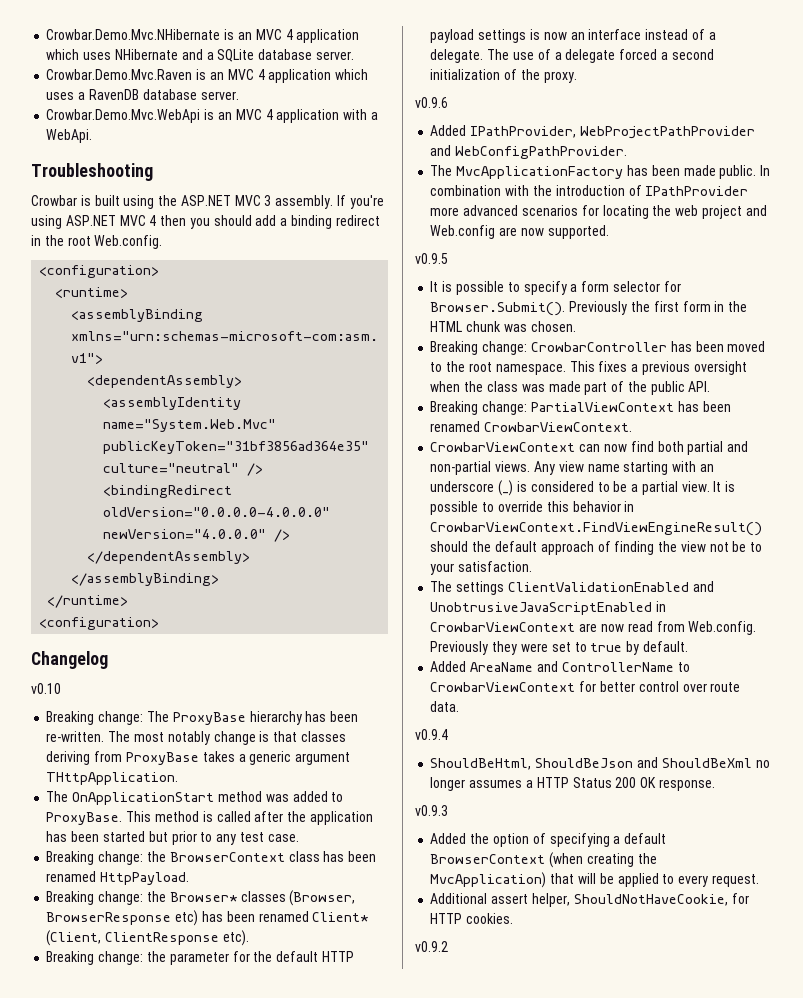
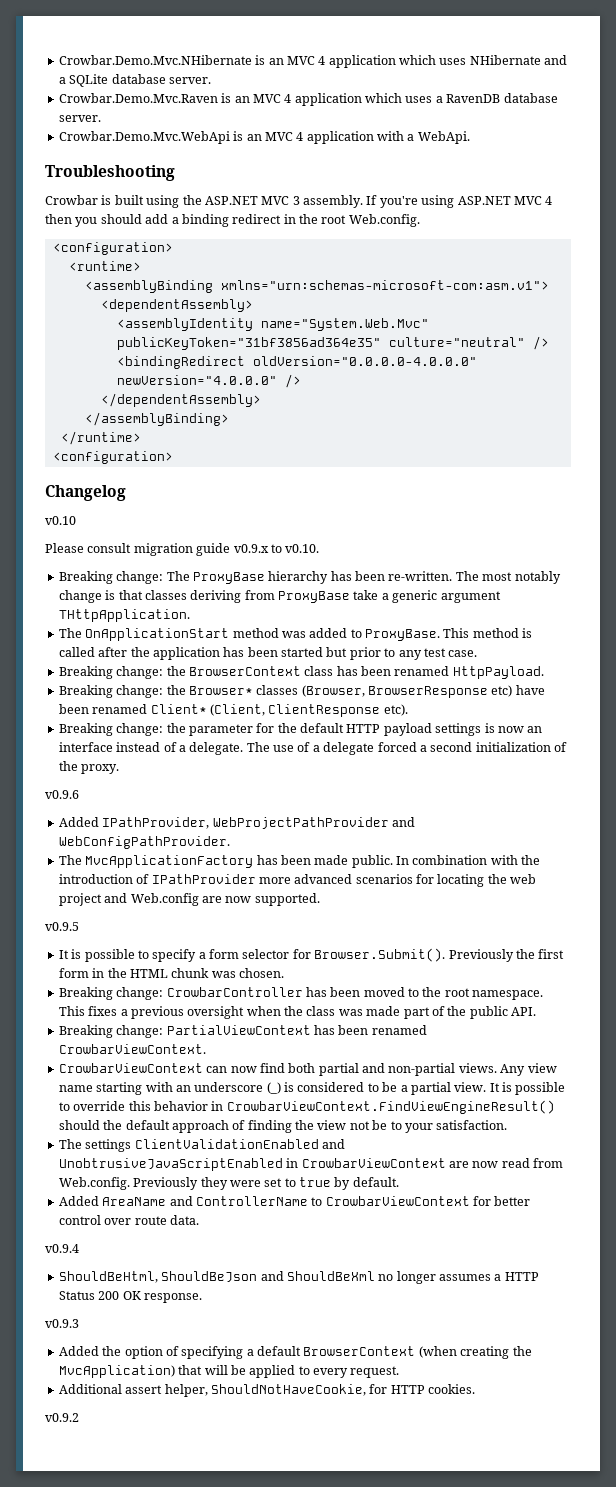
+ Please consult migration guide v0.9.x to v0.10.
- The most notably change is that classes deriving from ProxyBase takes a generic argument THttpApplication.
+ The most notably change is that classes deriving from ProxyBase take a generic argument THttpApplication.
- Breaking change: the Browser* classes (Browser, BrowserResponse etc) has been renamed Client* (Client, ClientResponse etc).
+ Breaking change: the Browser* classes (Browser, BrowserResponse etc) have been renamed Client* (Client, ClientResponse etc).

